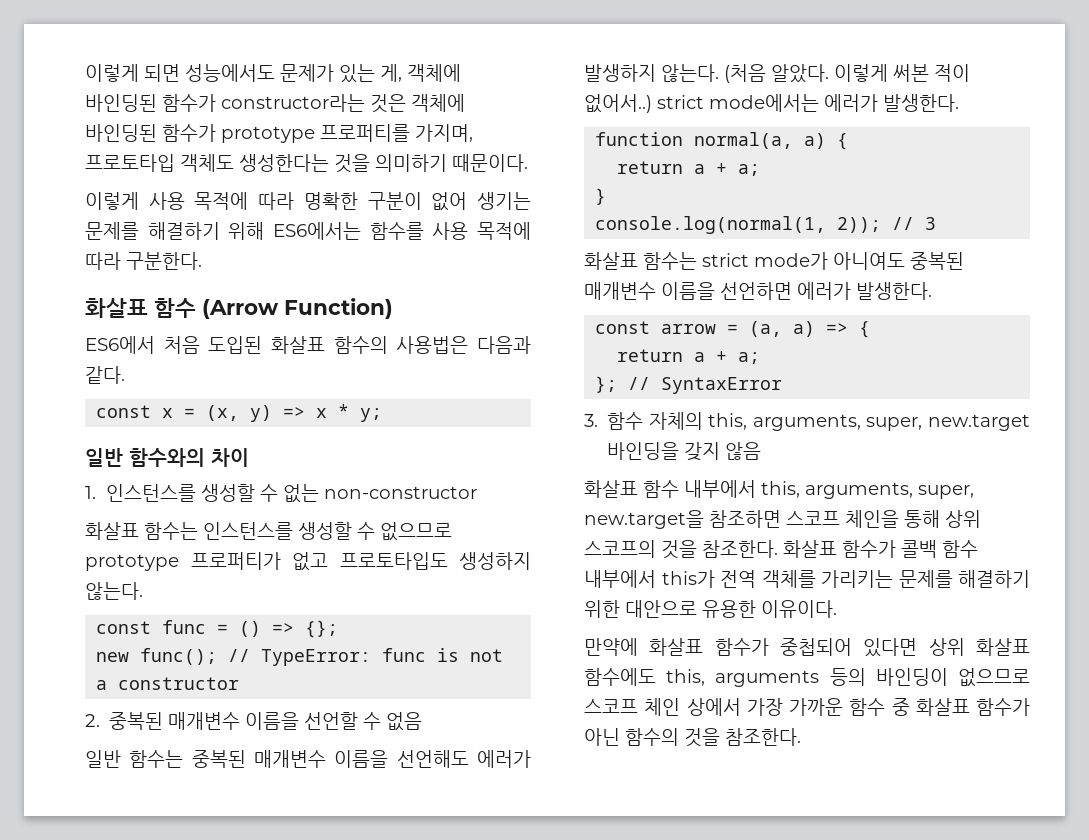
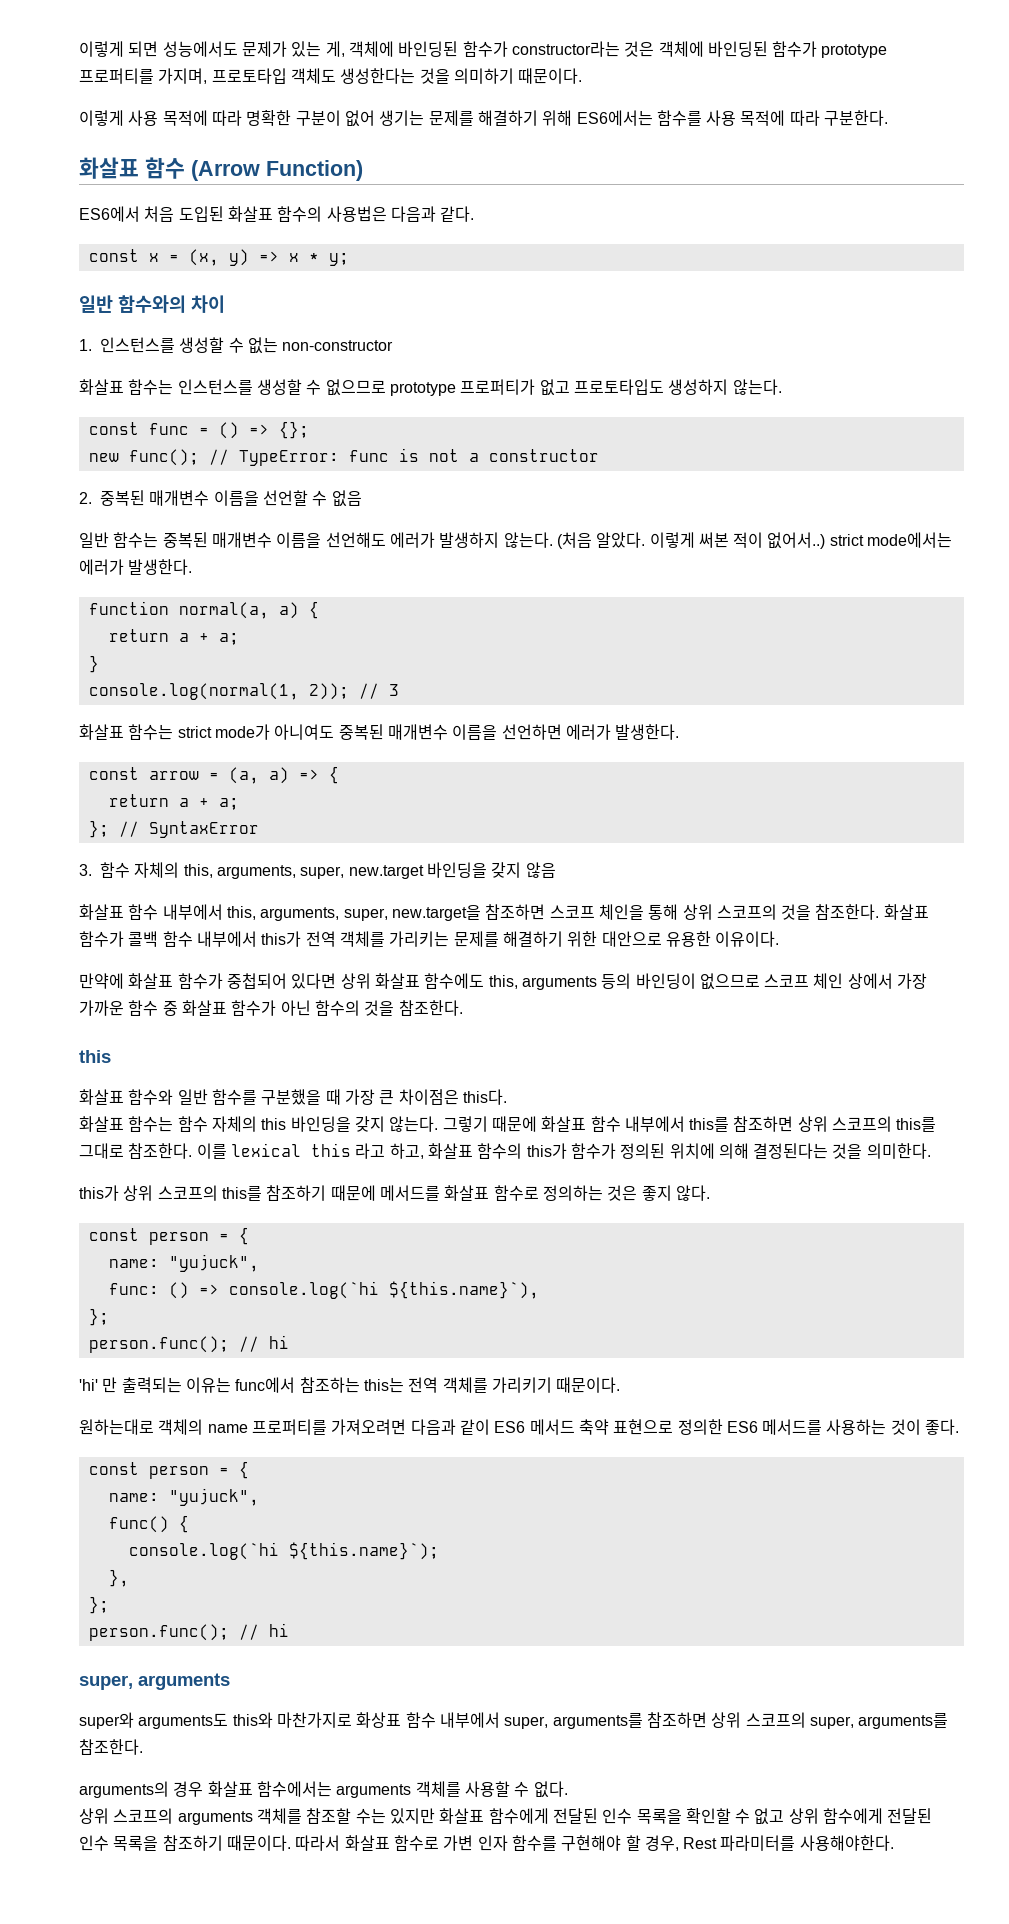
  만약에 화살표 함수가 중첩되어 있다면 상위 화살표 함수에도 this, arguments 등의 바인딩이 없으므로 스코프 체인 상에서 가장 가까운 함수 중 화살표 함수가 아닌 함수의 것을 참조한다.
+ this
+ 화살표 함수와 일반 함수를 구분했을 때 가장 큰 차이점은 this다.
+ 화살표 함수는 함수 자체의 this 바인딩을 갖지 않는다. 그렇기 때문에 화살표 함수 내부에서 this를 참조하면 상위 스코프의 this를 그대로 참조한다. 이를 lexical this 라고 하고, 화살표 함수의 this가 함수가 정의된 위치에 의해 결정된다는 것을 의미한다.
+ this가 상위 스코프의 this를 참조하기 때문에 메서드를 화살표 함수로 정의하는 것은 좋지 않다.
+ const person = {
+ name: "yujuck",
+ func: () => console.log(`hi ${this.name}`),
+ };
+ person.func(); // hi
+ 'hi' 만 출력되는 이유는 func에서 참조하는 this는 전역 객체를 가리키기 때문이다.
+ 원하는대로 객체의 name 프로퍼티를 가져오려면 다음과 같이 ES6 메서드 축약 표현으로 정의한 ES6 메서드를 사용하는 것이 좋다.
+ const person = {
+ name: "yujuck",
+ func() {
+ console.log(`hi ${this.name}`);
+ },
+ };
+ person.func(); // hi
+ super, arguments
+ super와 arguments도 this와 마찬가지로 화상표 함수 내부에서 super, arguments를 참조하면 상위 스코프의 super, arguments를 참조한다.
+ arguments의 경우 화살표 함수에서는 arguments 객체를 사용할 수 없다.
+ 상위 스코프의 arguments 객체를 참조할 수는 있지만 화살표 함수에게 전달된 인수 목록을 확인할 수 없고 상위 함수에게 전달된 인수 목록을 참조하기 때문이다. 따라서 화살표 함수로 가변 인자 함수를 구현해야 할 경우, Rest 파라미터를 사용해야한다.

